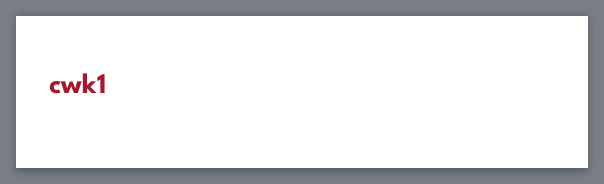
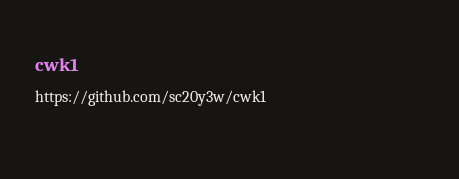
+ https://github.com/sc20y3w/cwk1

